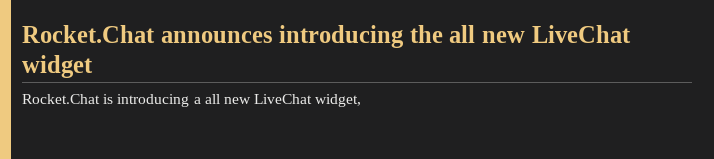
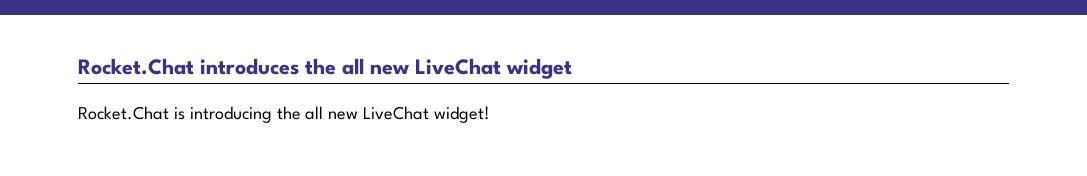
- Rocket.Chat announces introducing the all new LiveChat widget
+ Rocket.Chat introduces the all new LiveChat widget
- Rocket.Chat is introducing a all new LiveChat widget,
+ Rocket.Chat is introducing the all new LiveChat widget!

